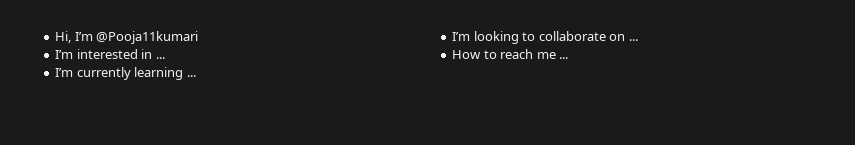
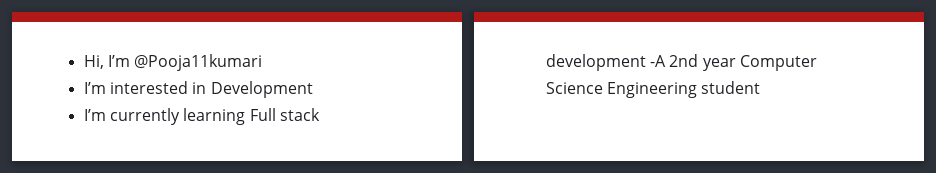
- I’m interested in ...
+ I’m interested in Development
- I’m currently learning ...
- I’m looking to collaborate on ...
- How to reach me ...
+ I’m currently learning Full stack development -A 2nd year Computer Science Engineering student

